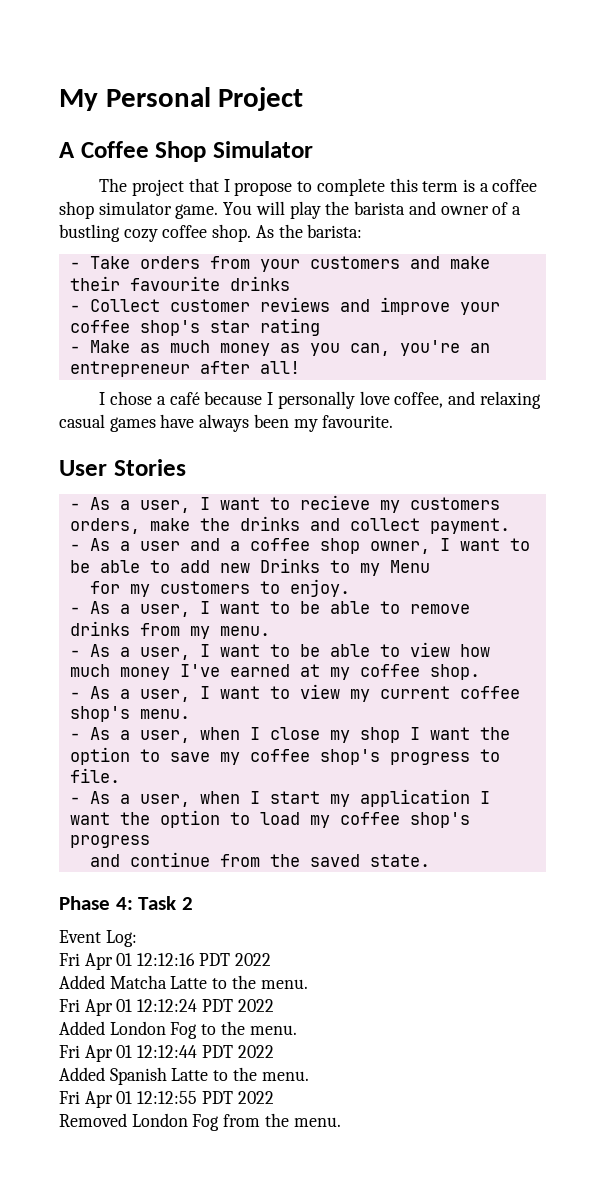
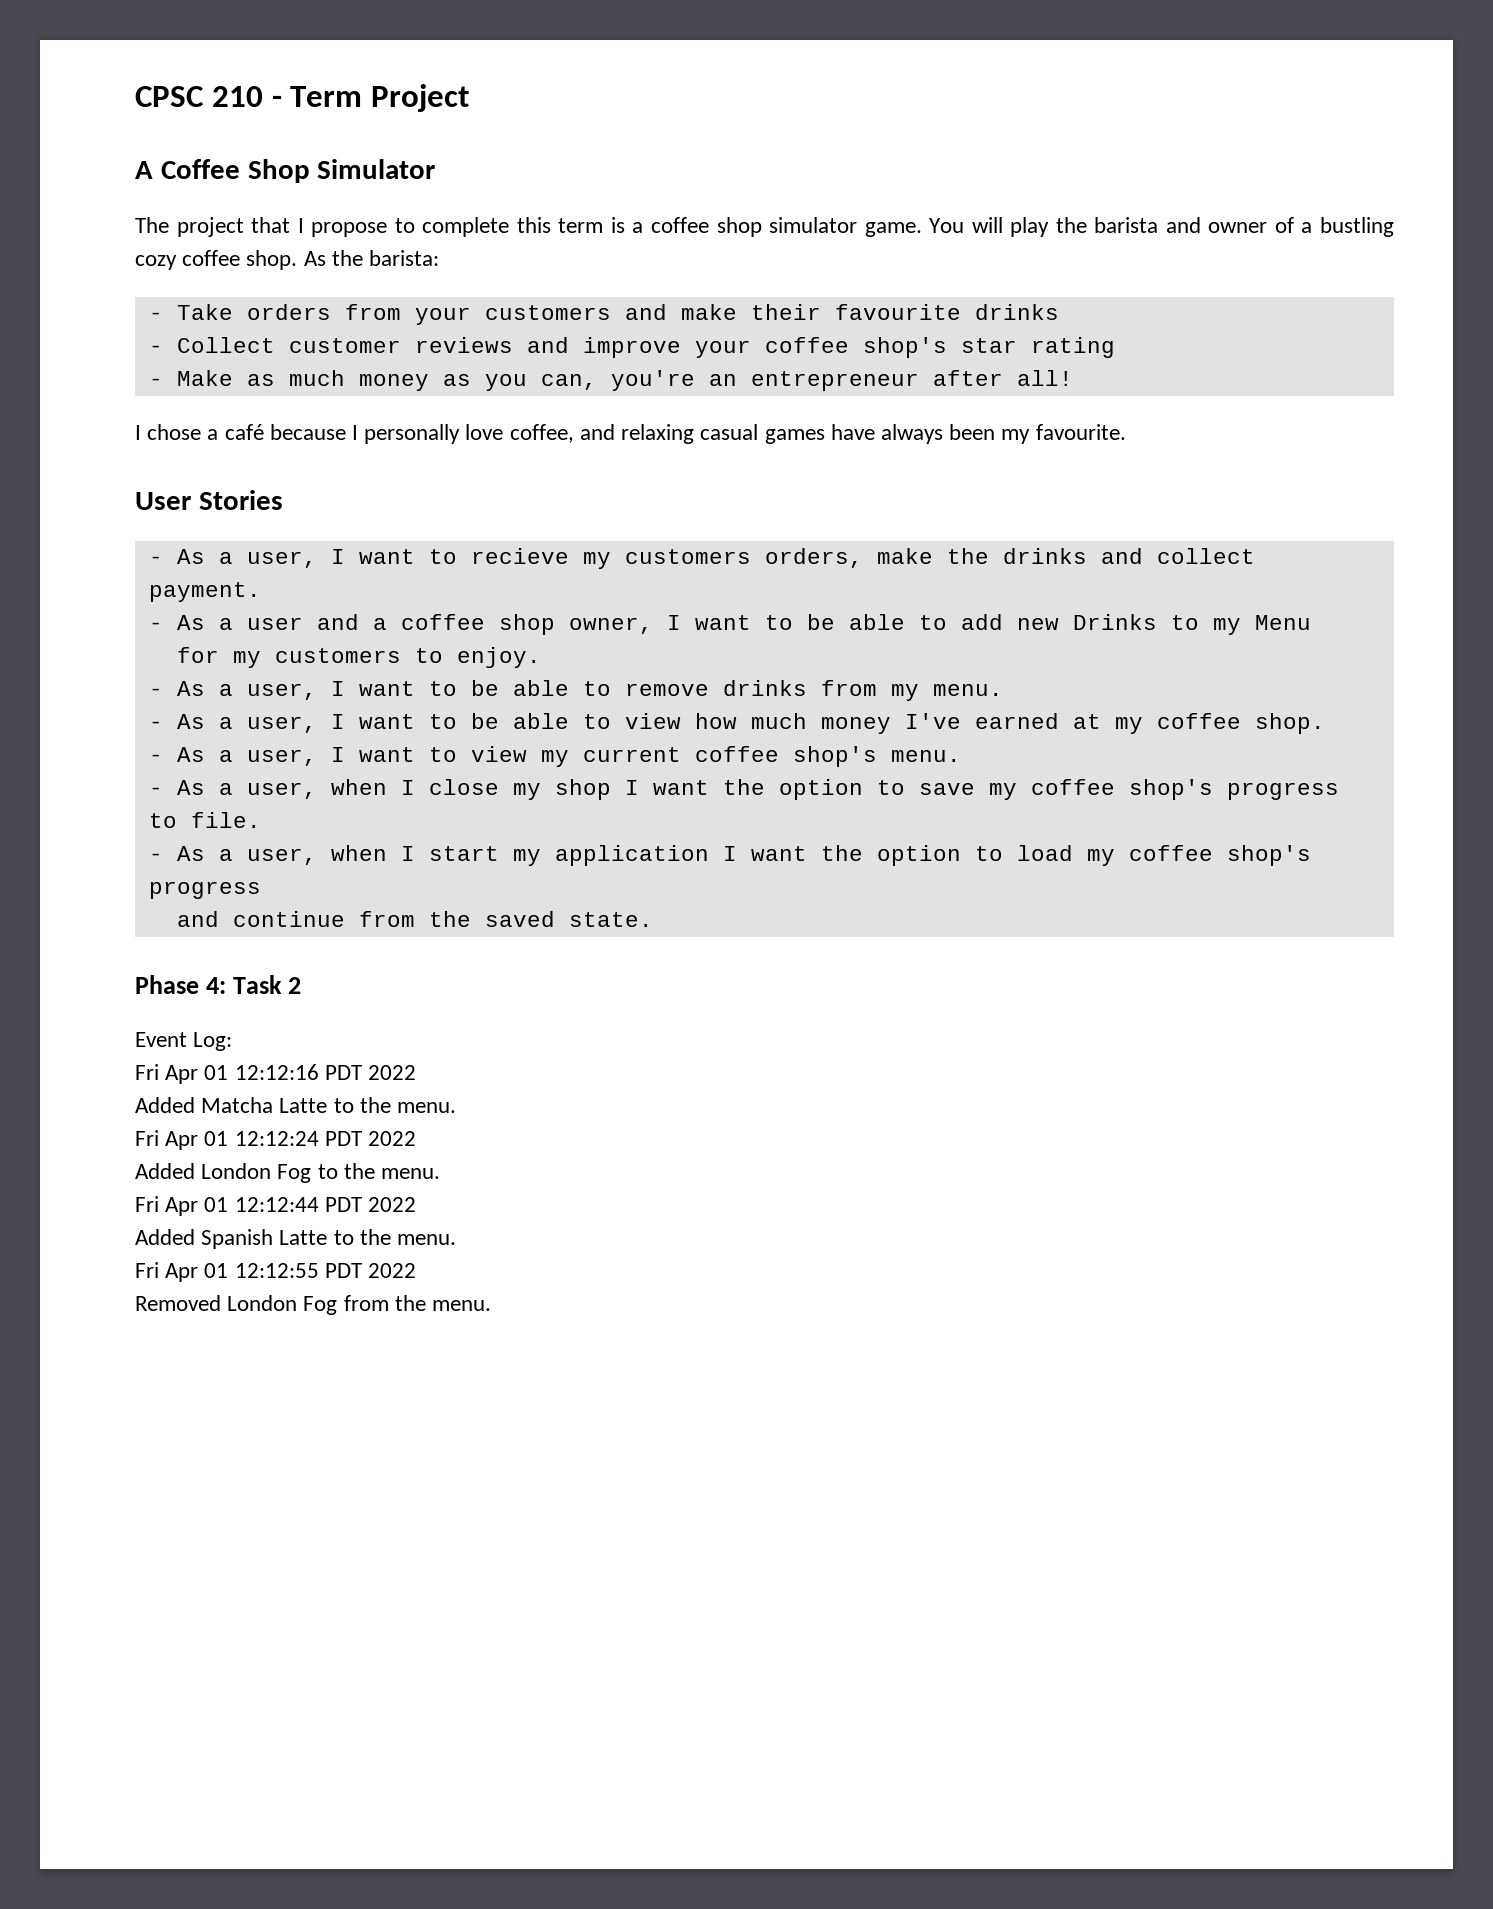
- My Personal Project
+ CPSC 210 - Term Project

